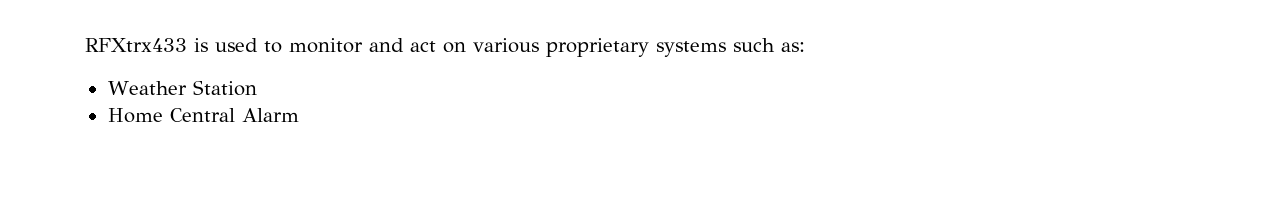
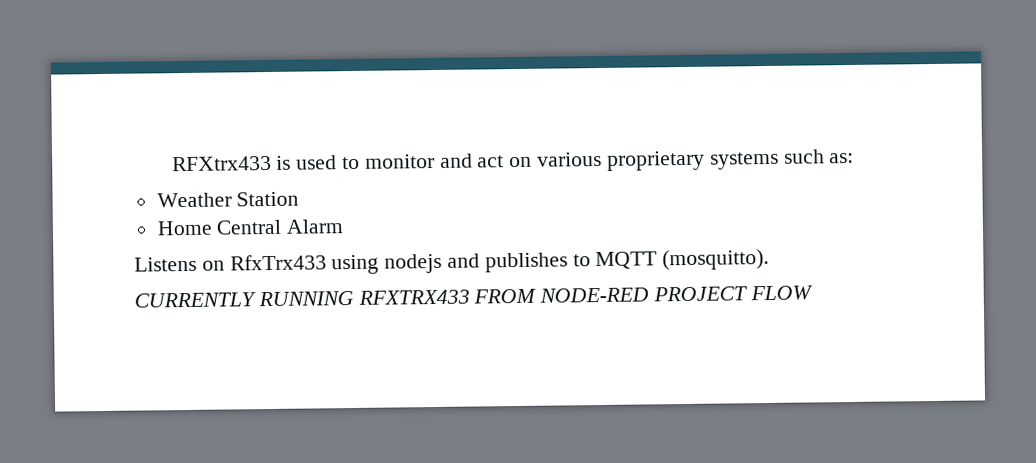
+ Listens on RfxTrx433 using nodejs and publishes to MQTT (mosquitto).
+ CURRENTLY RUNNING RFXTRX433 FROM NODE-RED PROJECT FLOW

